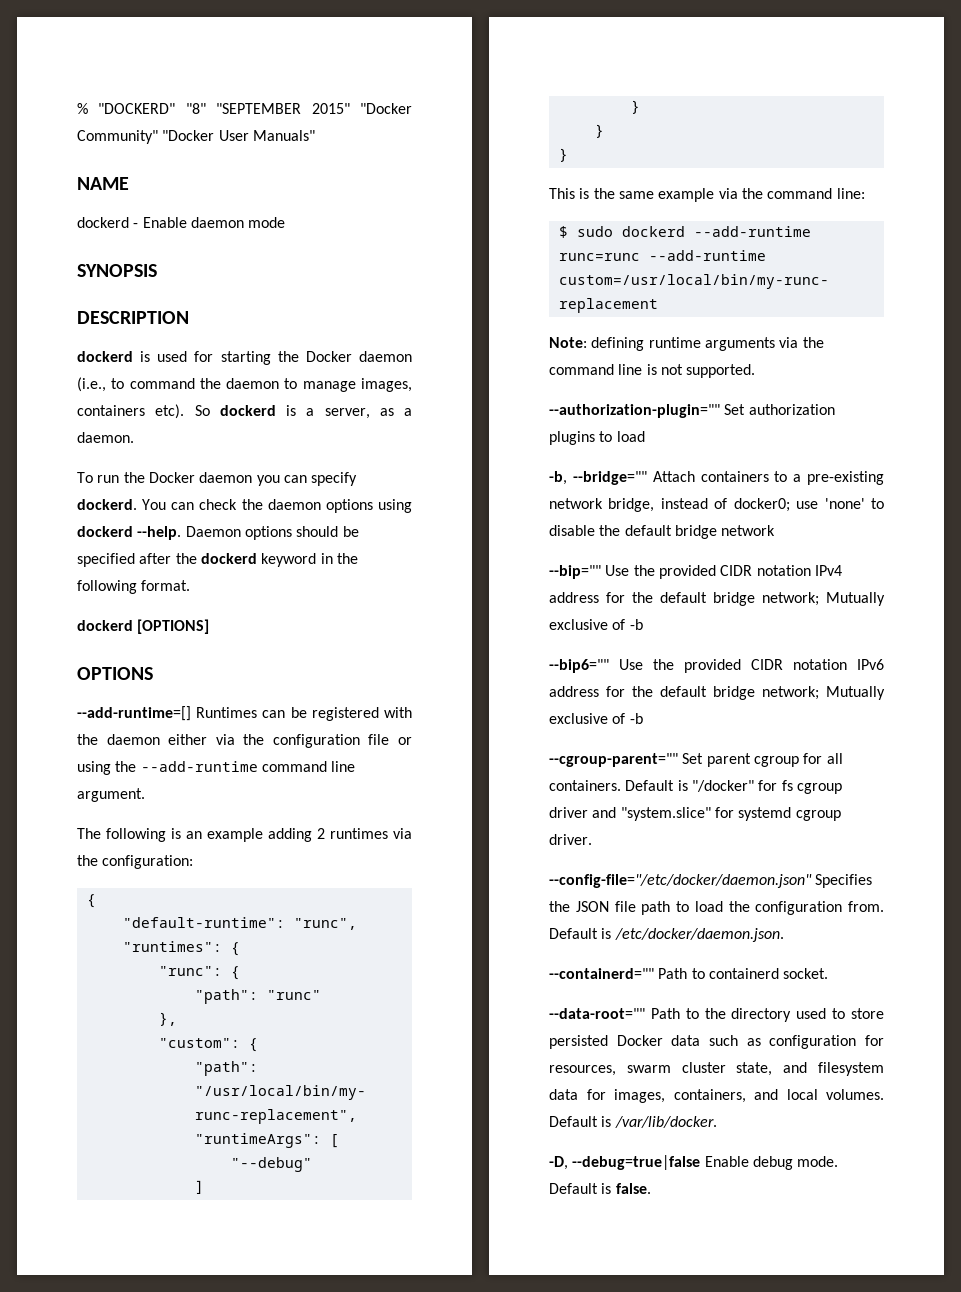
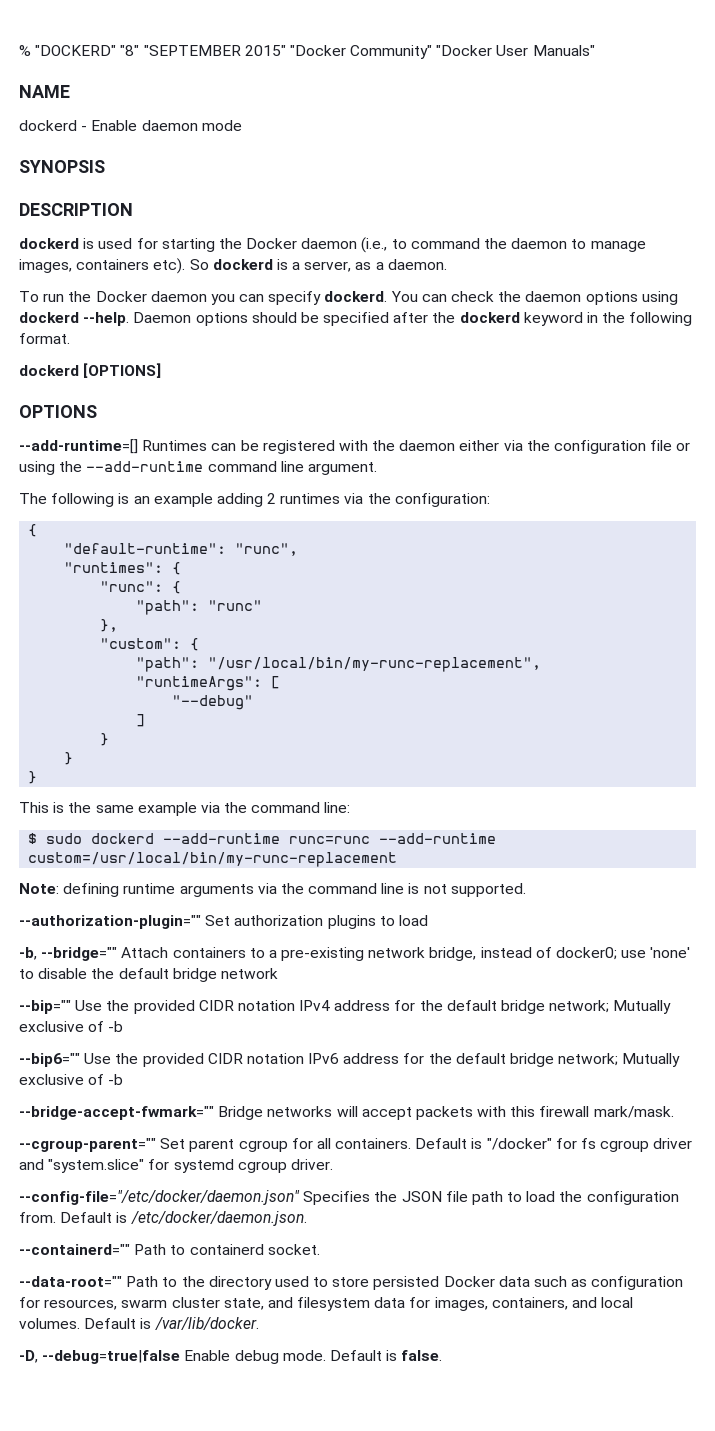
+ --bridge-accept-fwmark="" Bridge networks will accept packets with this firewall mark/mask.

